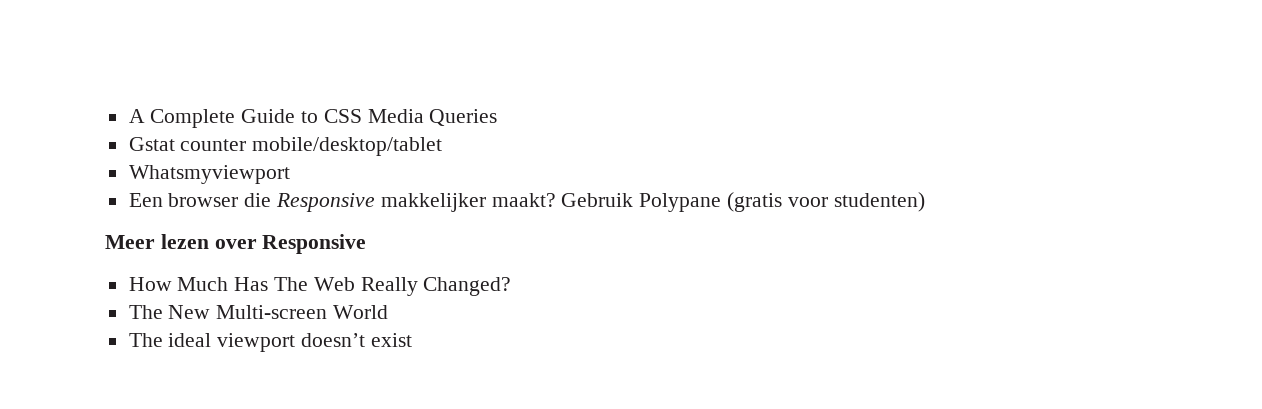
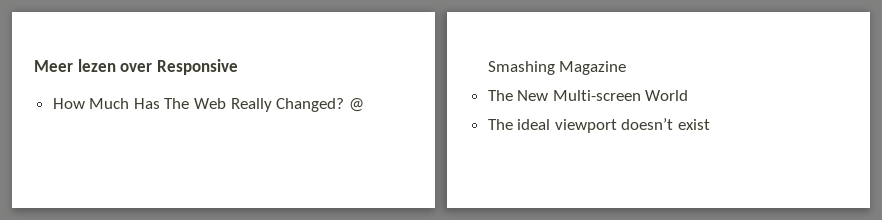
- A Complete Guide to CSS Media Queries
- Gstat counter mobile/desktop/tablet
- Whatsmyviewport
- Een browser die Responsive makkelijker maakt? Gebruik Polypane (gratis voor studenten)
+ @ Smashing Magazine

